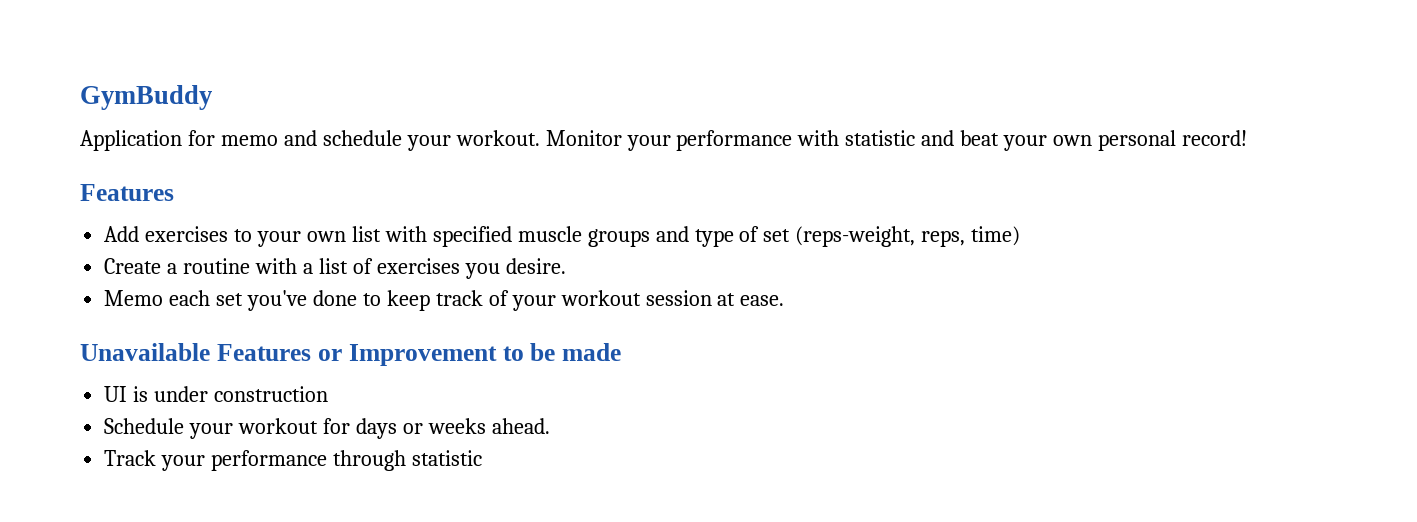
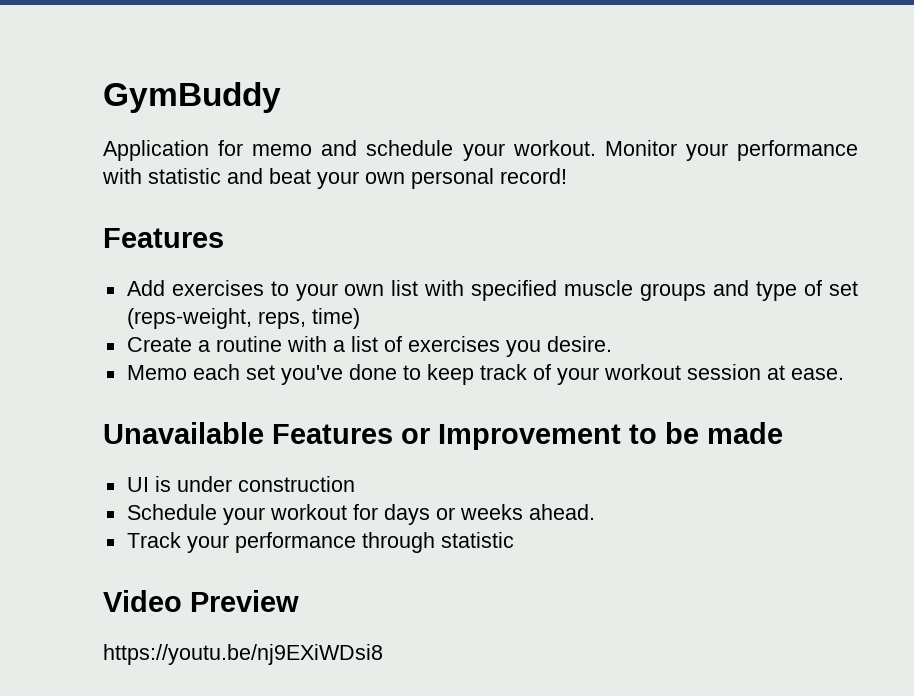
+ Video Preview
+ https://youtu.be/nj9EXiWDsi8

